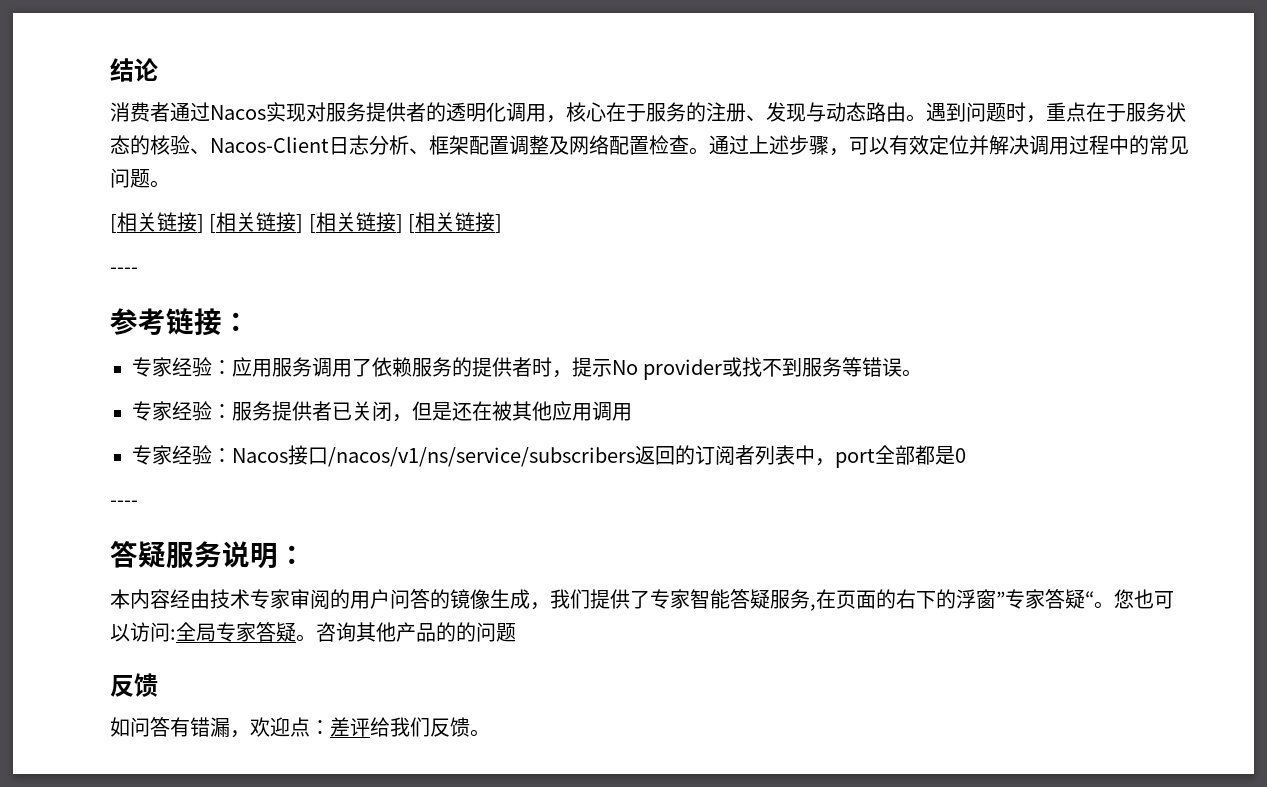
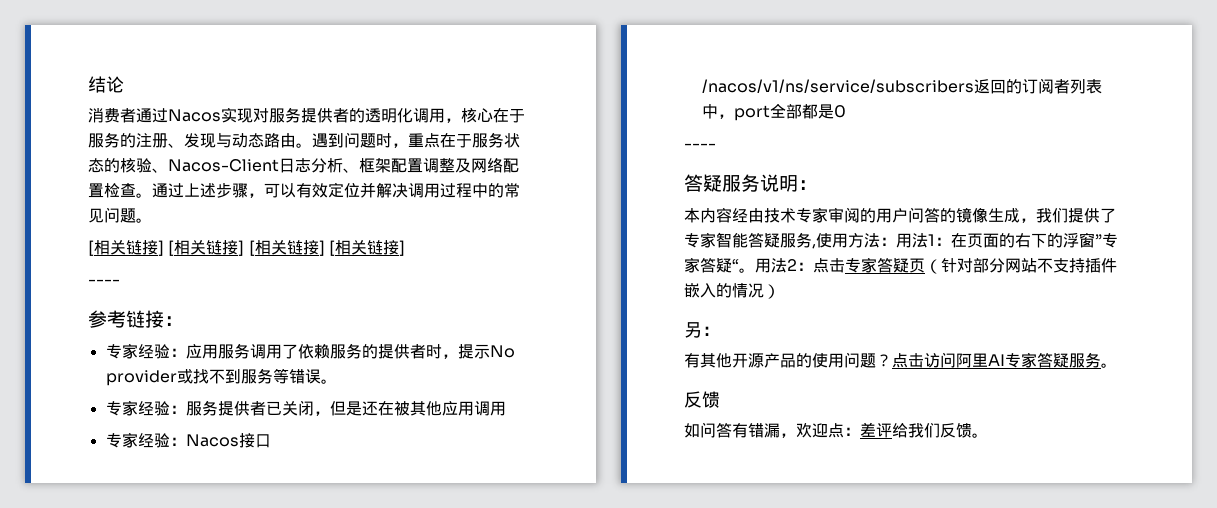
- 本内容经由技术专家审阅的用户问答的镜像生成，我们提供了专家智能答疑服务,在页面的右下的浮窗”专家答疑“。
+ 本内容经由技术专家审阅的用户问答的镜像生成，我们提供了专家智能答疑服务,使用方法：用法1：在页面的右下的浮窗”专家答疑“。
- 您也可以访问:全局专家答疑。咨询其他产品的的问题
+ 用法2：点击专家答疑页（针对部分网站不支持插件嵌入的情况）
+ 另：
+ 有其他开源产品的使用问题？点击访问阿里AI专家答疑服务。

